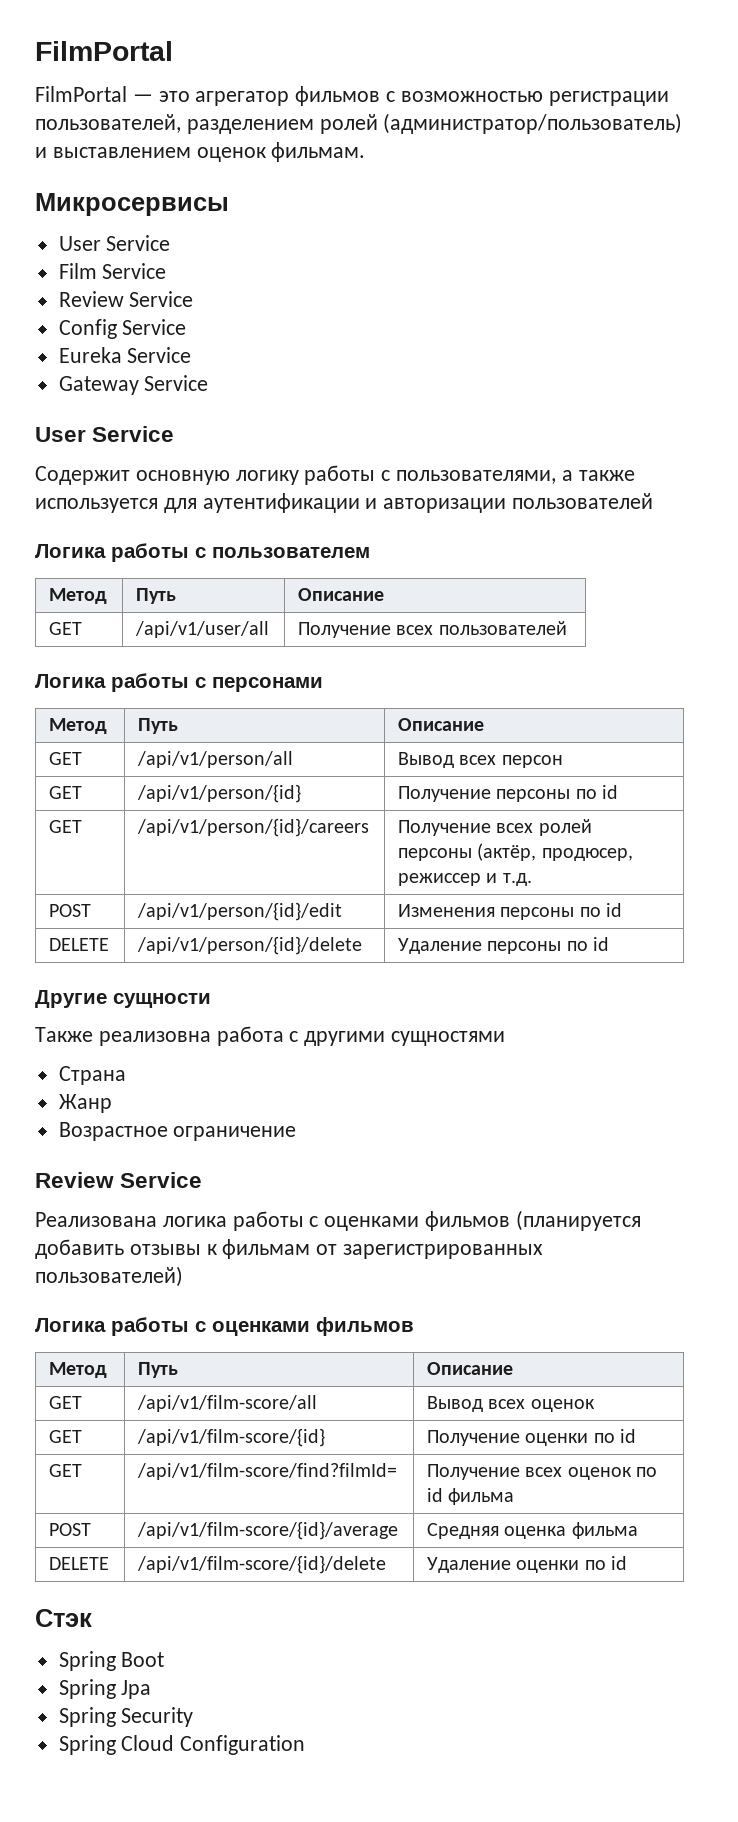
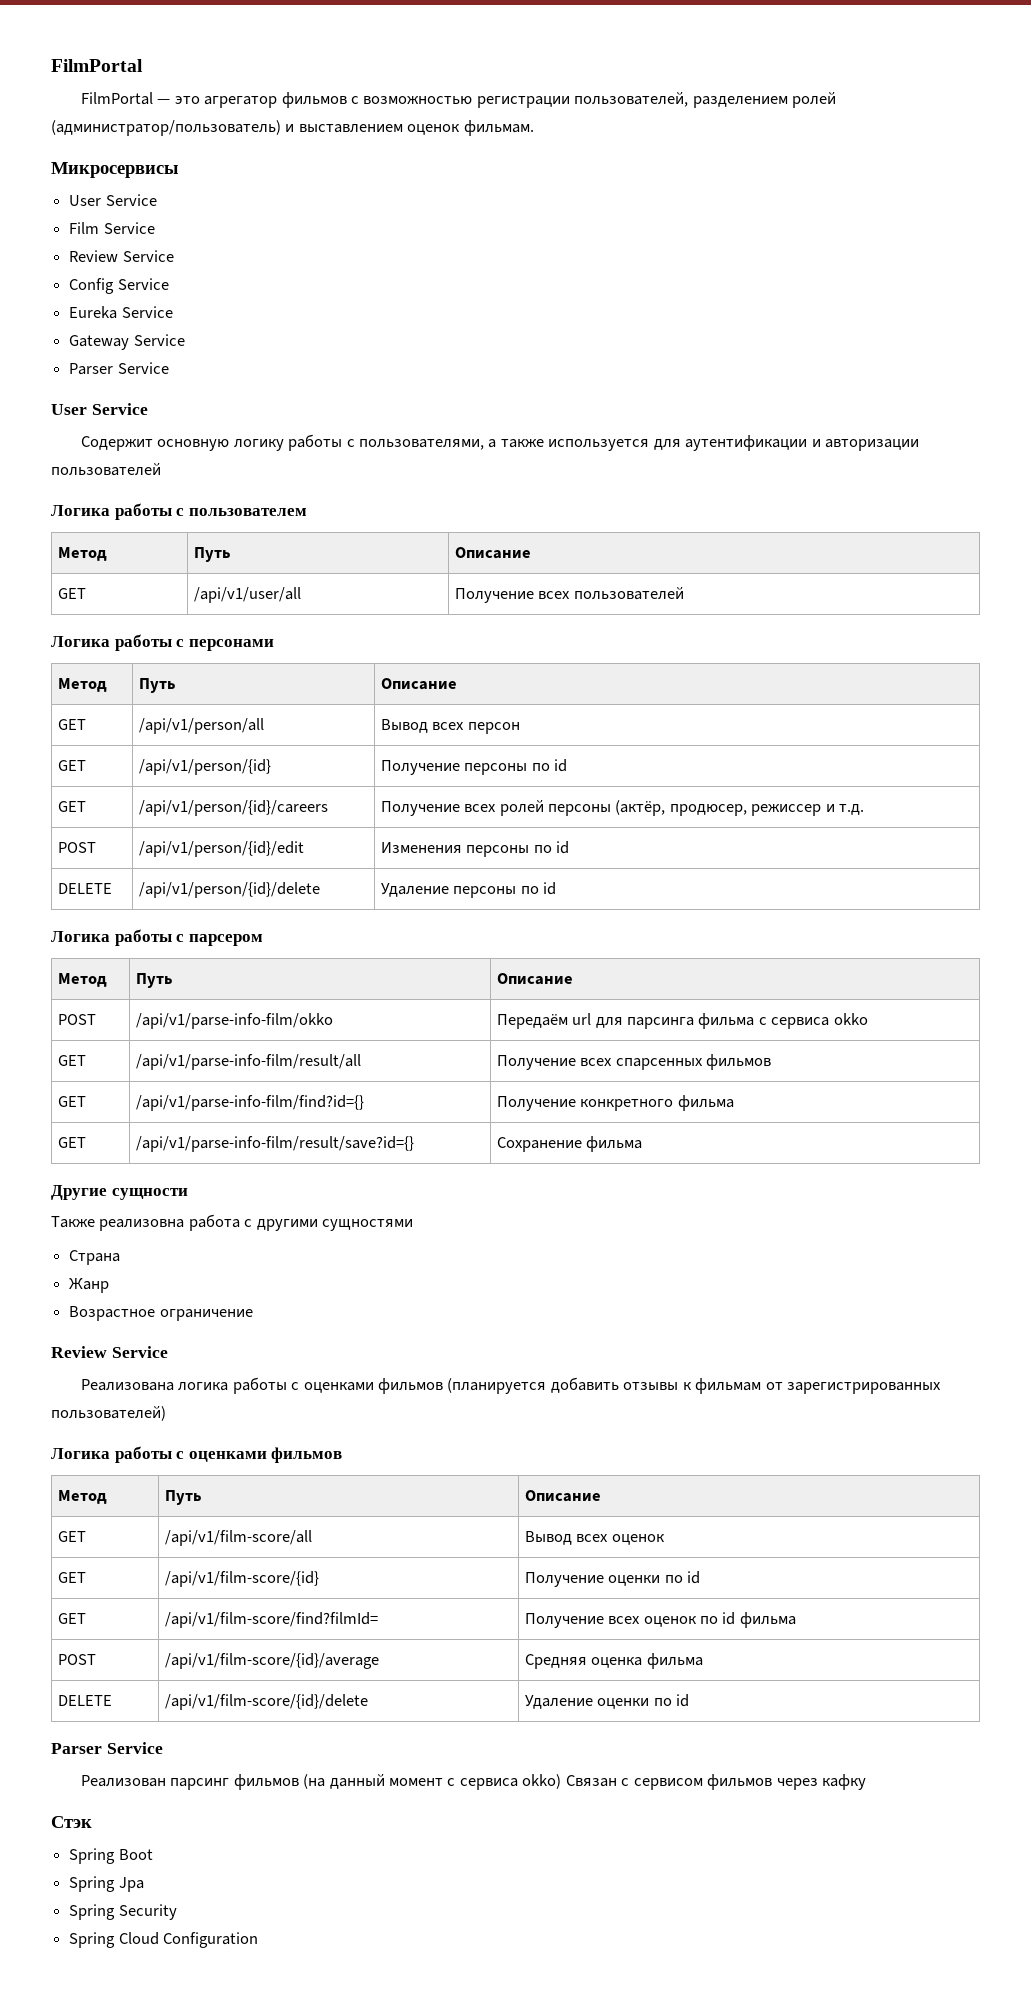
  Gateway Service
+ Parser Service
+ Логика работы с парсером
+ Метод | Путь | Описание
+ POST | /api/v1/parse-info-film/okko | Передаём url для парсинга фильма с сервиса okko
+ GET | /api/v1/parse-info-film/result/all | Получение всех спарсенных фильмов
+ GET | /api/v1/parse-info-film/find?id={} | Получение конкретного фильма
+ GET | /api/v1/parse-info-film/result/save?id={} | Сохранение фильма
  DELETE | /api/v1/film-score/{id}/delete | Удаление оценки по id
+ Parser Service
+ Реализован парсинг фильмов (на данный момент с сервиса okko) Связан с сервисом фильмов через кафку

